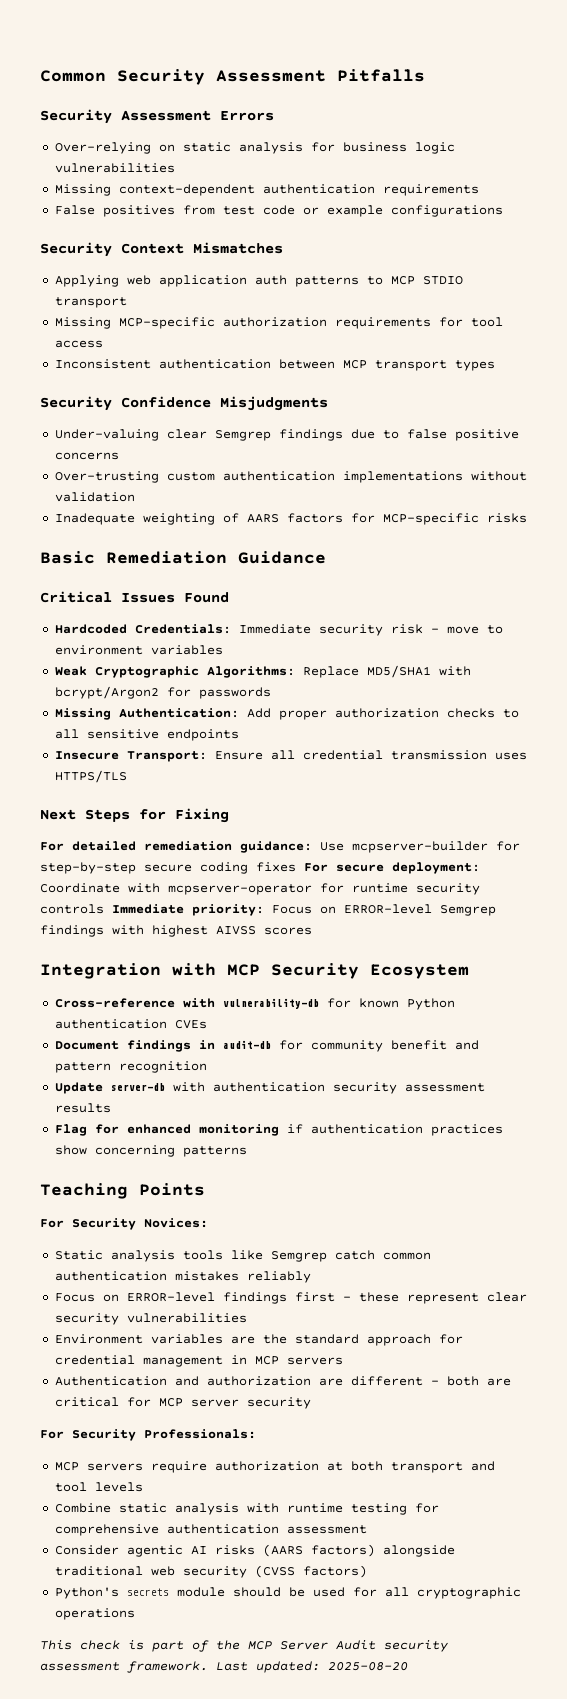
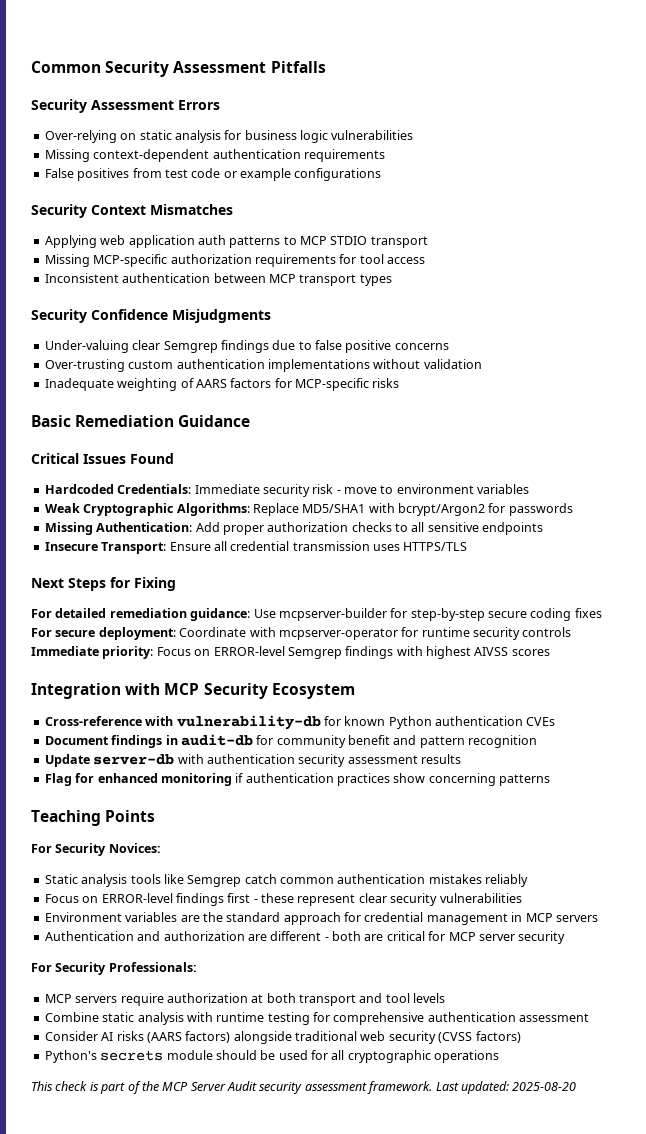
- Consider agentic AI risks (AARS factors) alongside traditional web security (CVSS factors)
+ Consider AI risks (AARS factors) alongside traditional web security (CVSS factors)

